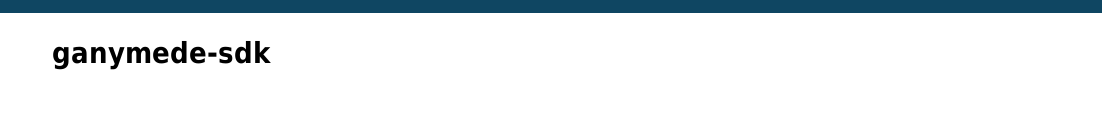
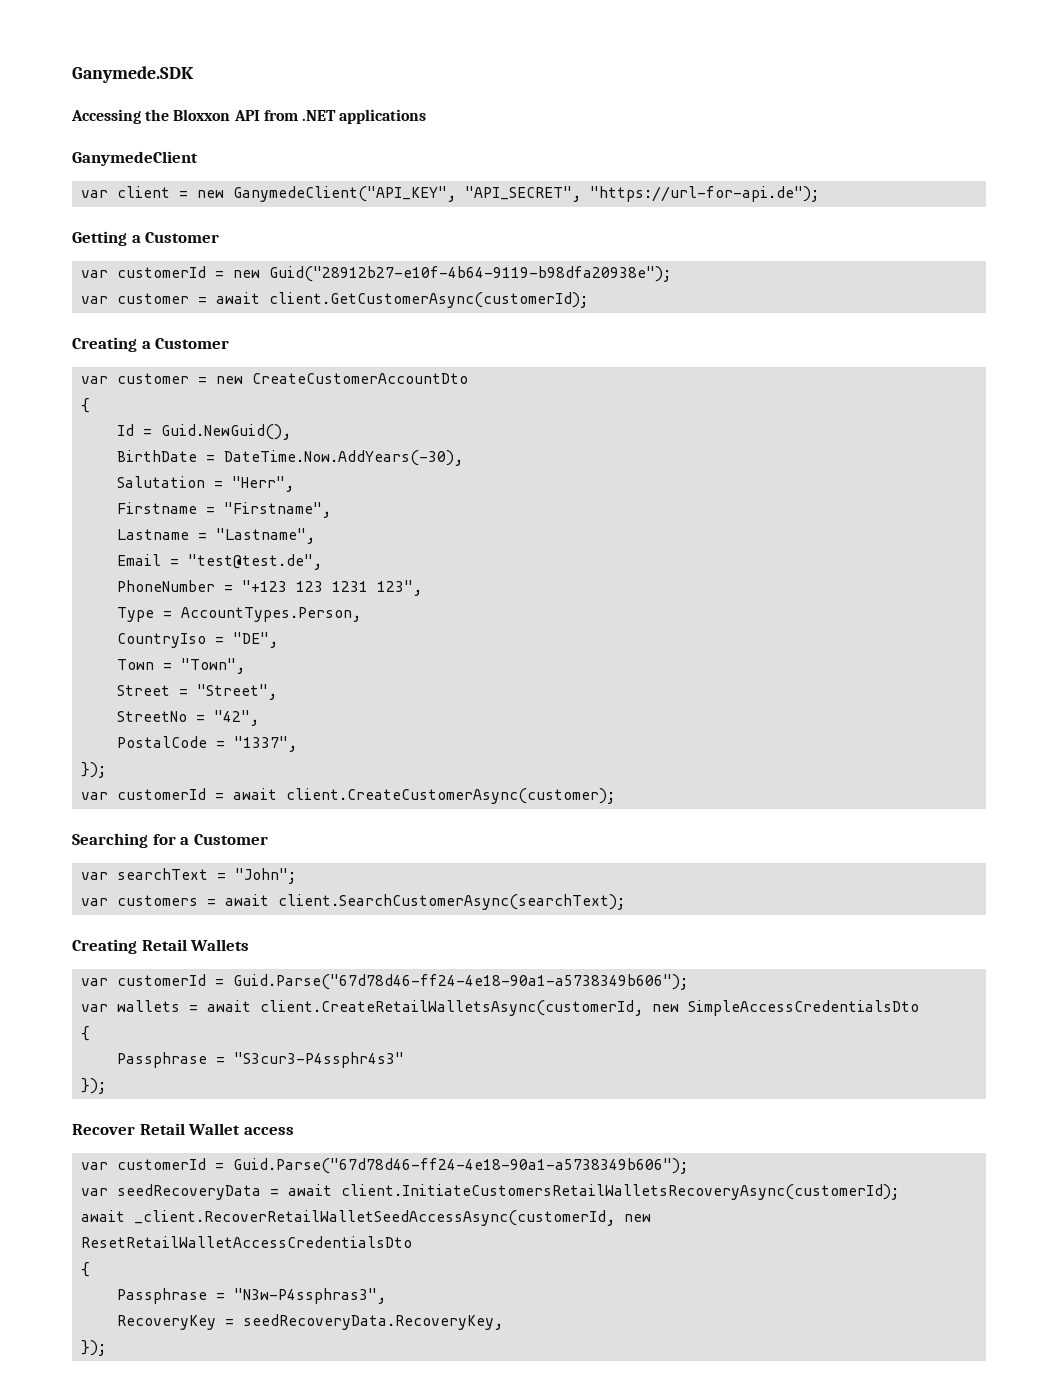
- ganymede-sdk
+ Ganymede.SDK
+ Accessing the Bloxxon API from .NET applications
+ GanymedeClient
+ var client = new GanymedeClient("API_KEY", "API_SECRET", "https://url-for-api.de");
+ Getting a Customer
+ var customerId = new Guid("28912b27-e10f-4b64-9119-b98dfa20938e");
+ var customer = await client.GetCustomerAsync(customerId);
+ Creating a Customer
+ var customer = new CreateCustomerAccountDto
+ {
+ Id = Guid.NewGuid(),
+ BirthDate = DateTime.Now.AddYears(-30),
+ Salutation = "Herr",
+ Firstname = "Firstname",
+ Lastname = "Lastname",
+ Email = "test@test.de",
+ PhoneNumber = "+123 123 1231 123",
+ Type = AccountTypes.Person,
+ CountryIso = "DE",
+ Town = "Town",
+ Street = "Street",
+ StreetNo = "42",
+ PostalCode = "1337",
+ });
+ var customerId = await client.CreateCustomerAsync(customer);
+ Searching for a Customer
+ var searchText = "John";
+ var customers = await client.SearchCustomerAsync(searchText);
+ Creating Retail Wallets
+ var customerId = Guid.Parse("67d78d46-ff24-4e18-90a1-a5738349b606");
+ var wallets = await client.CreateRetailWalletsAsync(customerId, new SimpleAccessCredentialsDto
+ {
+ Passphrase = "S3cur3-P4ssphr4s3"
+ });
+ Recover Retail Wallet access
+ var customerId = Guid.Parse("67d78d46-ff24-4e18-90a1-a5738349b606");
+ var seedRecoveryData = await client.InitiateCustomersRetailWalletsRecoveryAsync(customerId);
+ await _client.RecoverRetailWalletSeedAccessAsync(customerId, new ResetRetailWalletAccessCredentialsDto
+ {
+ Passphrase = "N3w-P4ssphras3",
+ RecoveryKey = seedRecoveryData.RecoveryKey,
+ });

